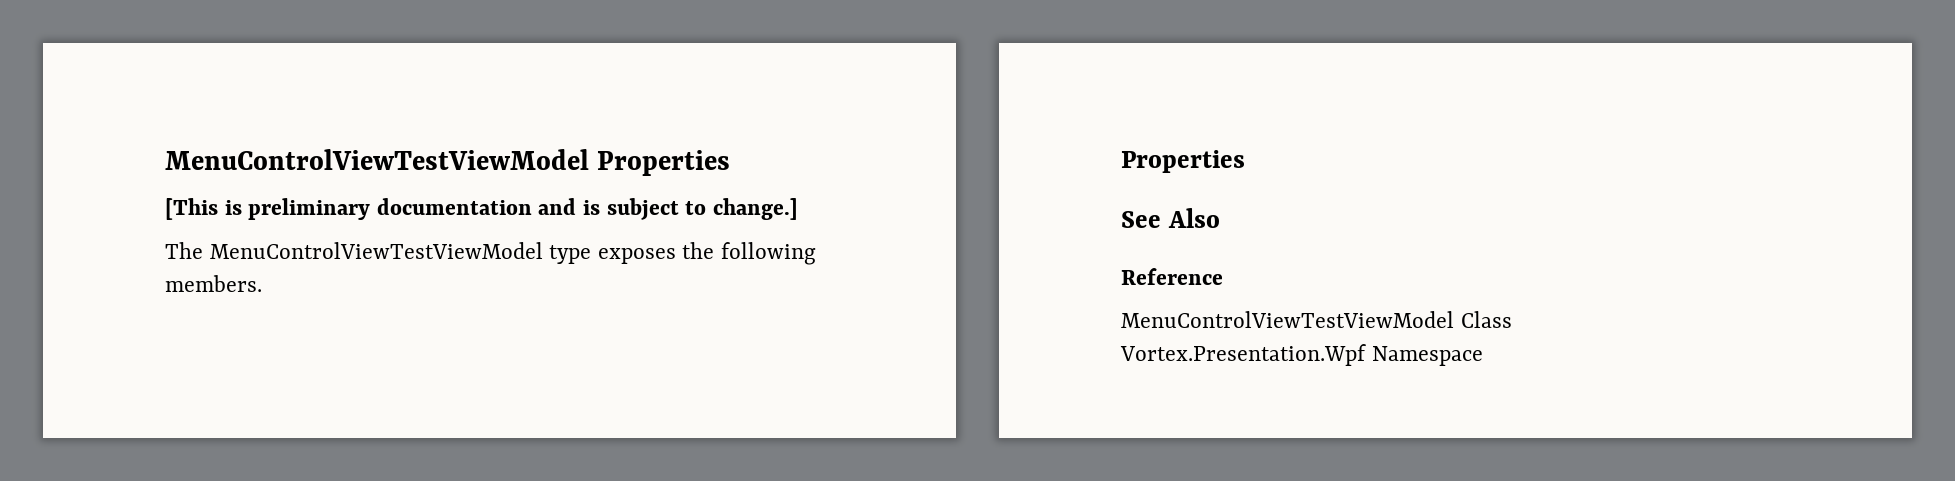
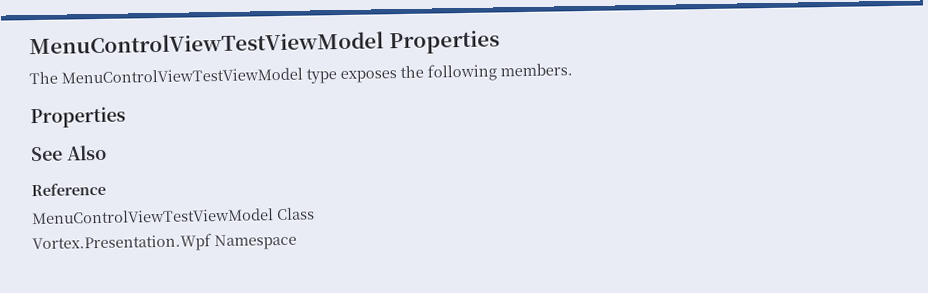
- [This is preliminary documentation and is subject to change.]

